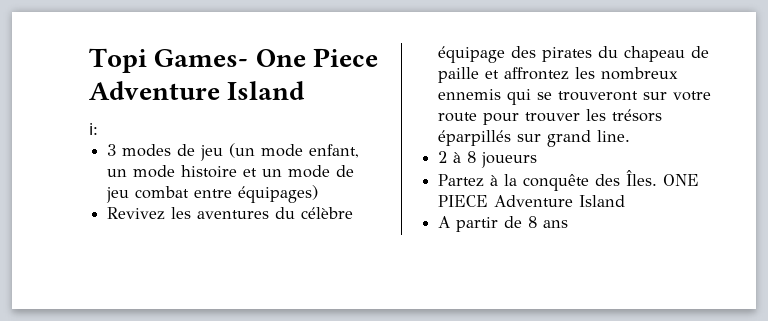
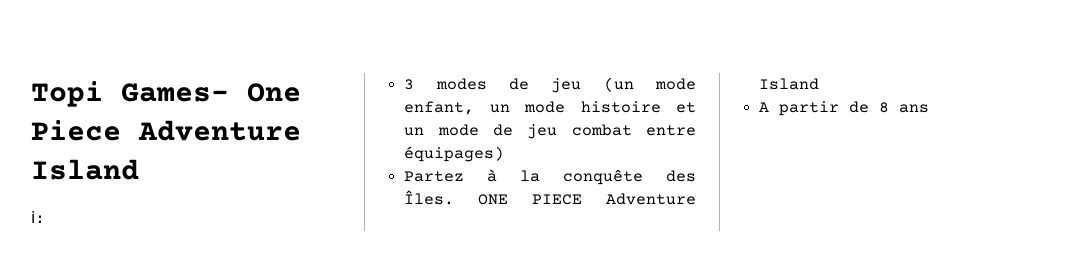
- Revivez les aventures du célèbre équipage des pirates du chapeau de paille et affrontez les nombreux ennemis qui se trouveront sur votre route pour trouver les trésors éparpillés sur grand line.
- 2 à 8 joueurs

